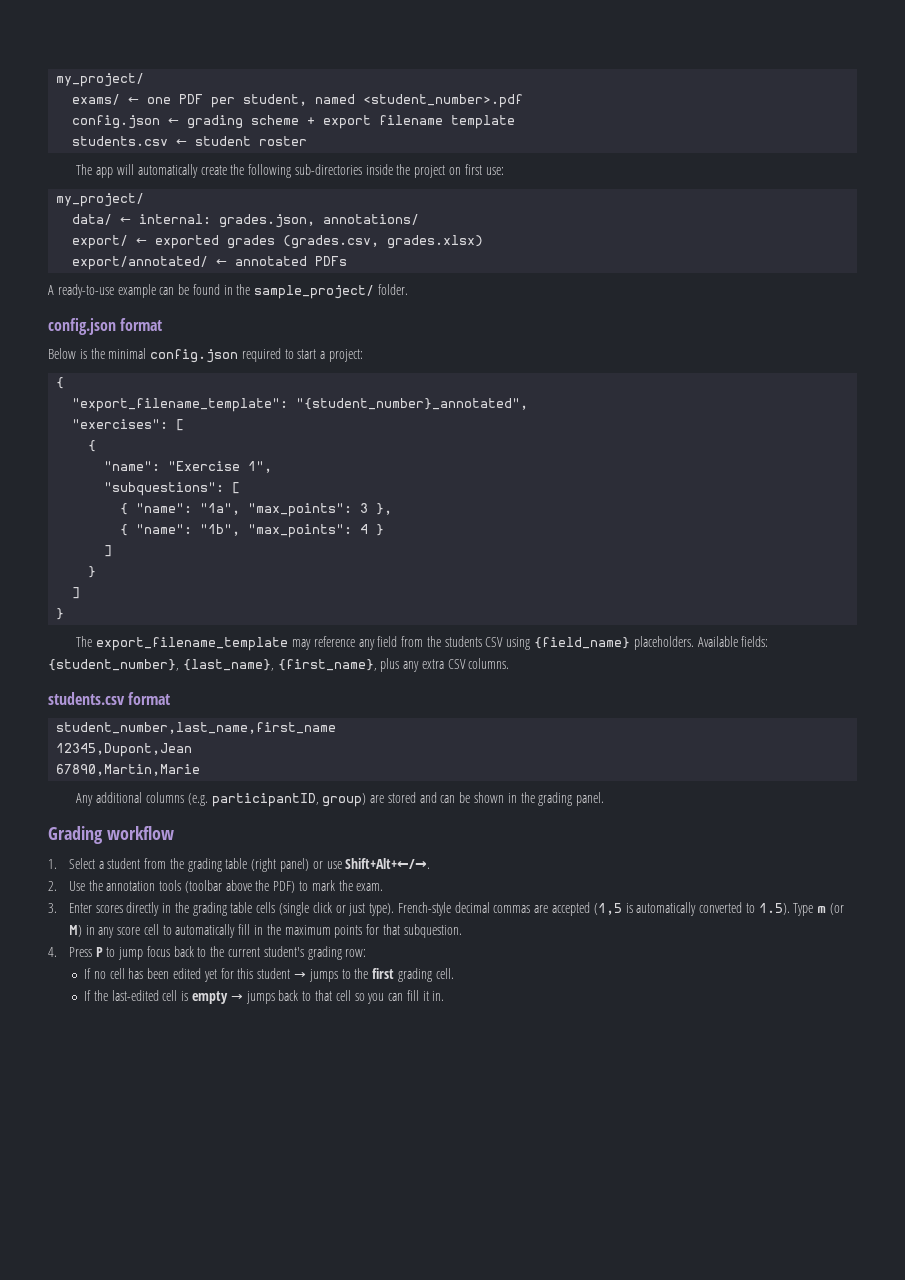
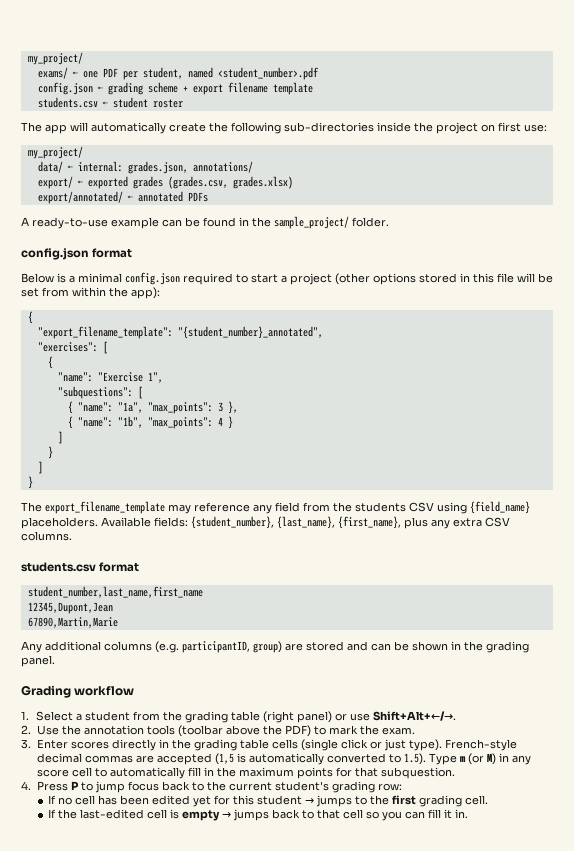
- Below is the minimal config.json required to start a project:
+ Below is a minimal config.json required to start a project (other options stored in this file will be set from within the app):

